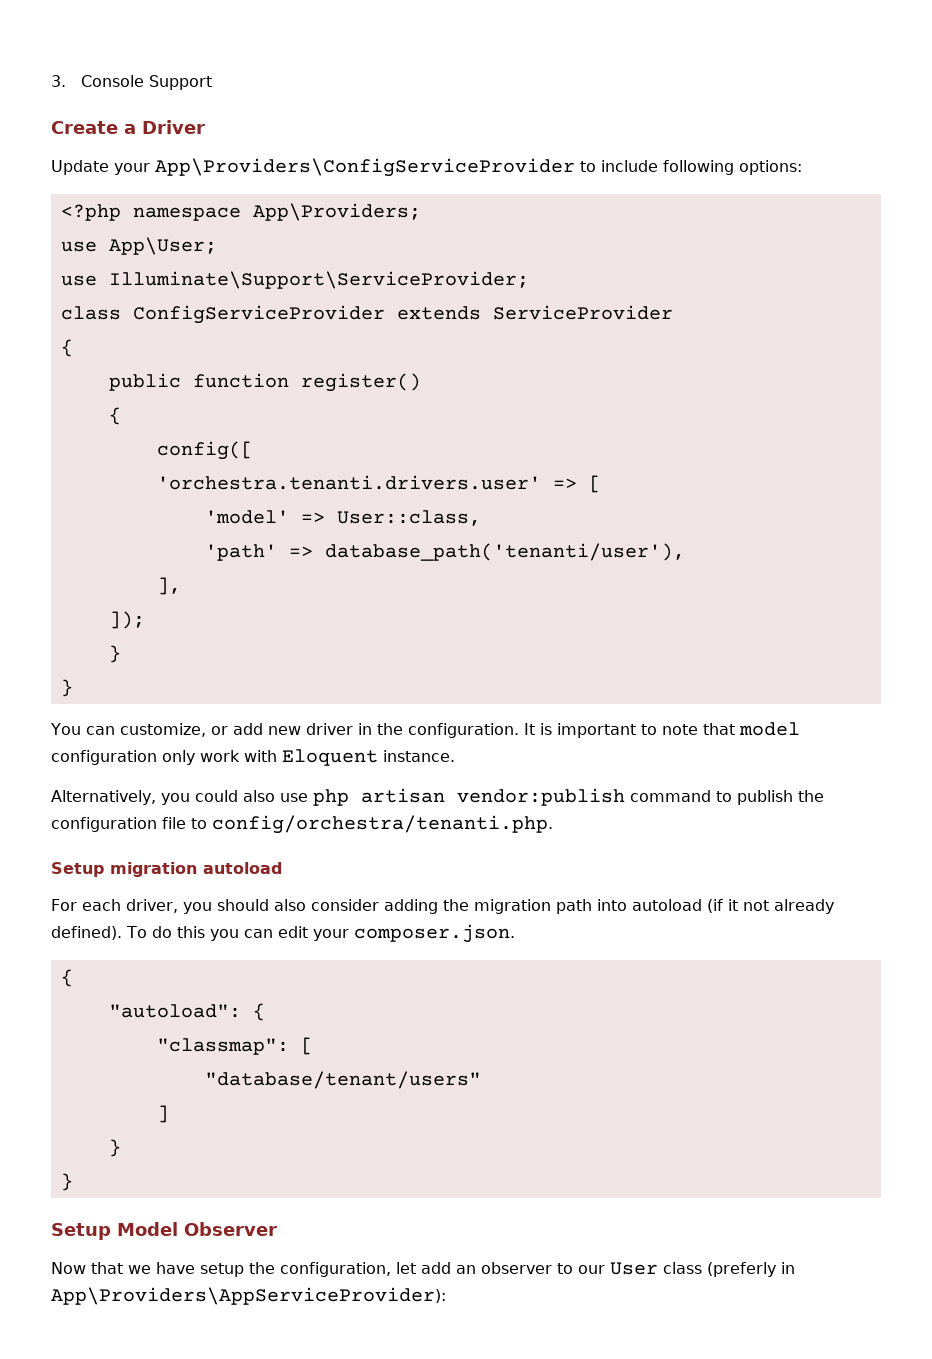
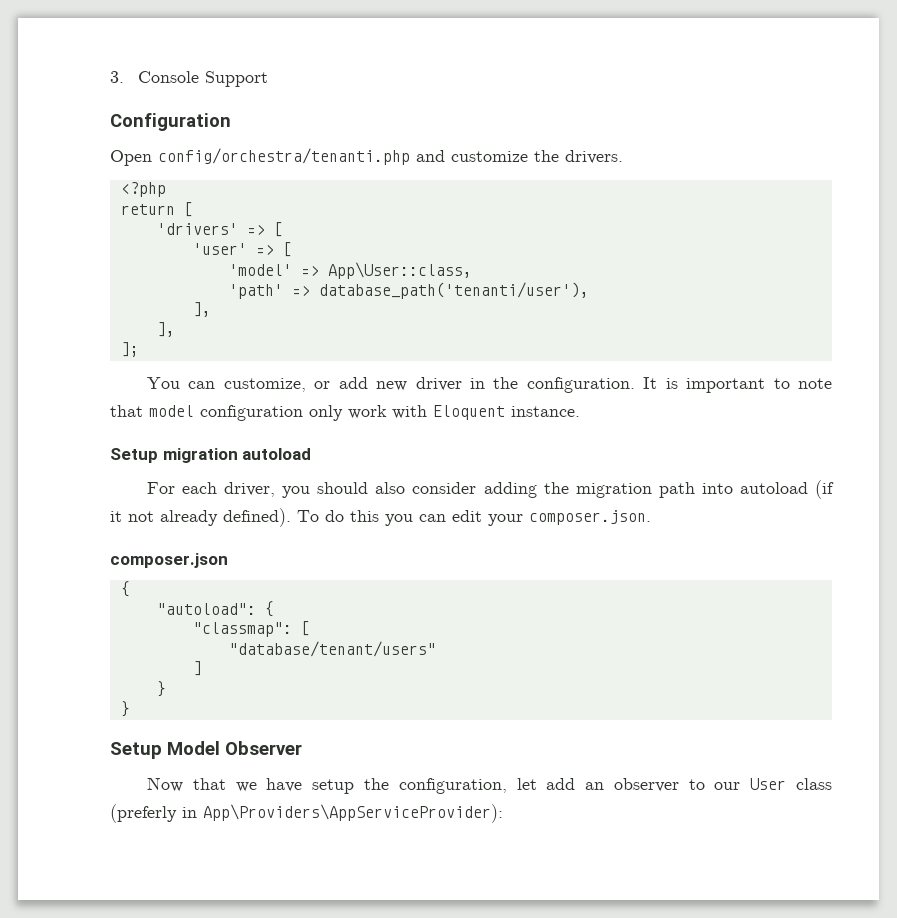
- Create a Driver
- Update your App\Providers\ConfigServiceProvider to include following options:
- <?php namespace App\Providers;
- use App\User;
- use Illuminate\Support\ServiceProvider;
- class ConfigServiceProvider extends ServiceProvider
- {
- public function register()
- {
- config([
- 'orchestra.tenanti.drivers.user' => [
+ Configuration
+ Open config/orchestra/tenanti.php and customize the drivers.
+ <?php
+ return [
+ 'drivers' => [
+ 'user' => [
- 'model' => User::class,
+ 'model' => App\User::class,
  'path' => database_path('tenanti/user'),
  ],
- ]);
- }
- }
+ ],
+ ];
- Alternatively, you could also use php artisan vendor:publish command to publish the configuration file to config/orchestra/tenanti.php.
+ composer.json

